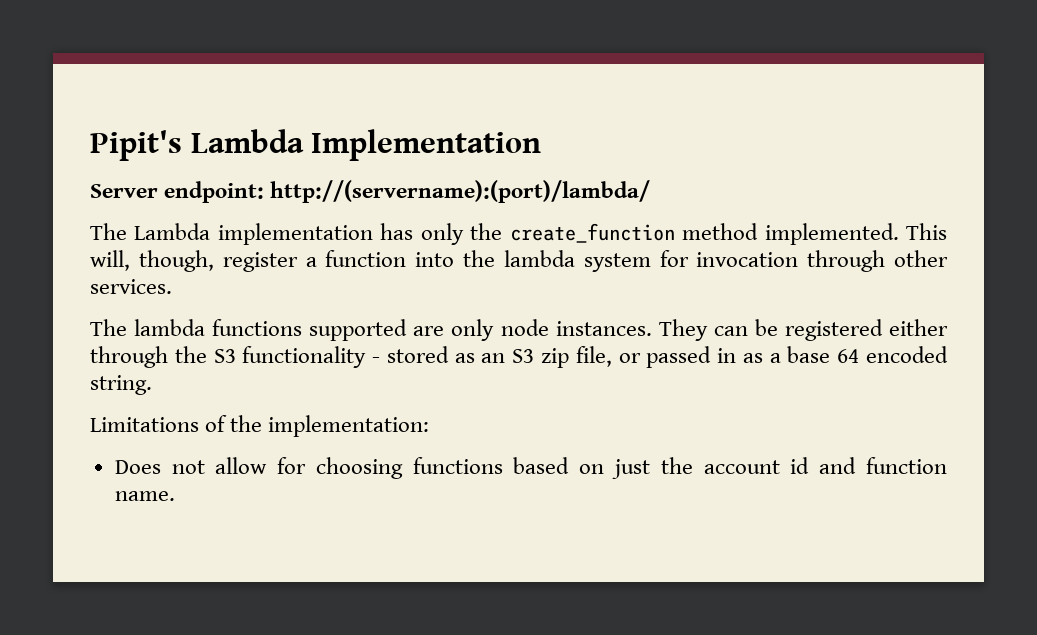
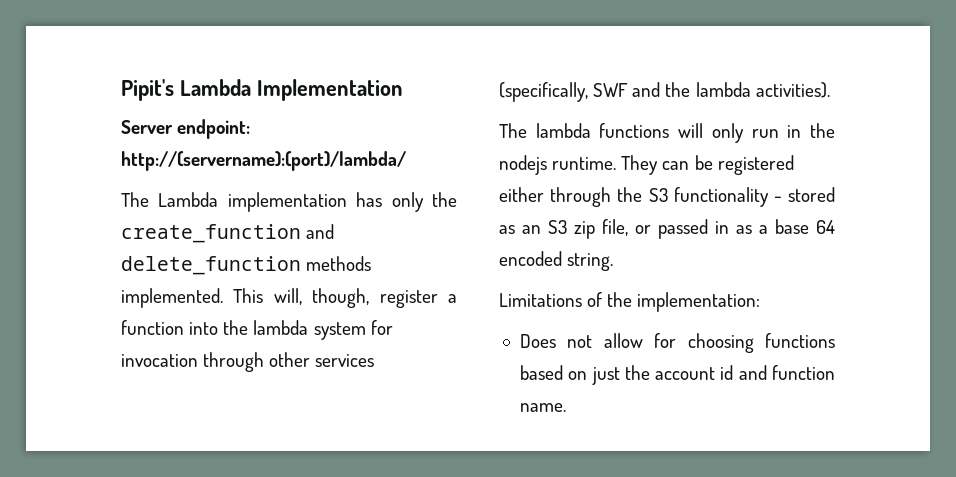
- The Lambda implementation has only the create_function method implemented.
+ The Lambda implementation has only the create_function and delete_function methods implemented.
- This will, though, register a function into the lambda system for invocation through other services.
- The lambda functions supported are only node instances.
+ This will, though, register a function into the lambda system for invocation through other services (specifically, SWF and the lambda activities).
+ The lambda functions will only run in the nodejs runtime.

